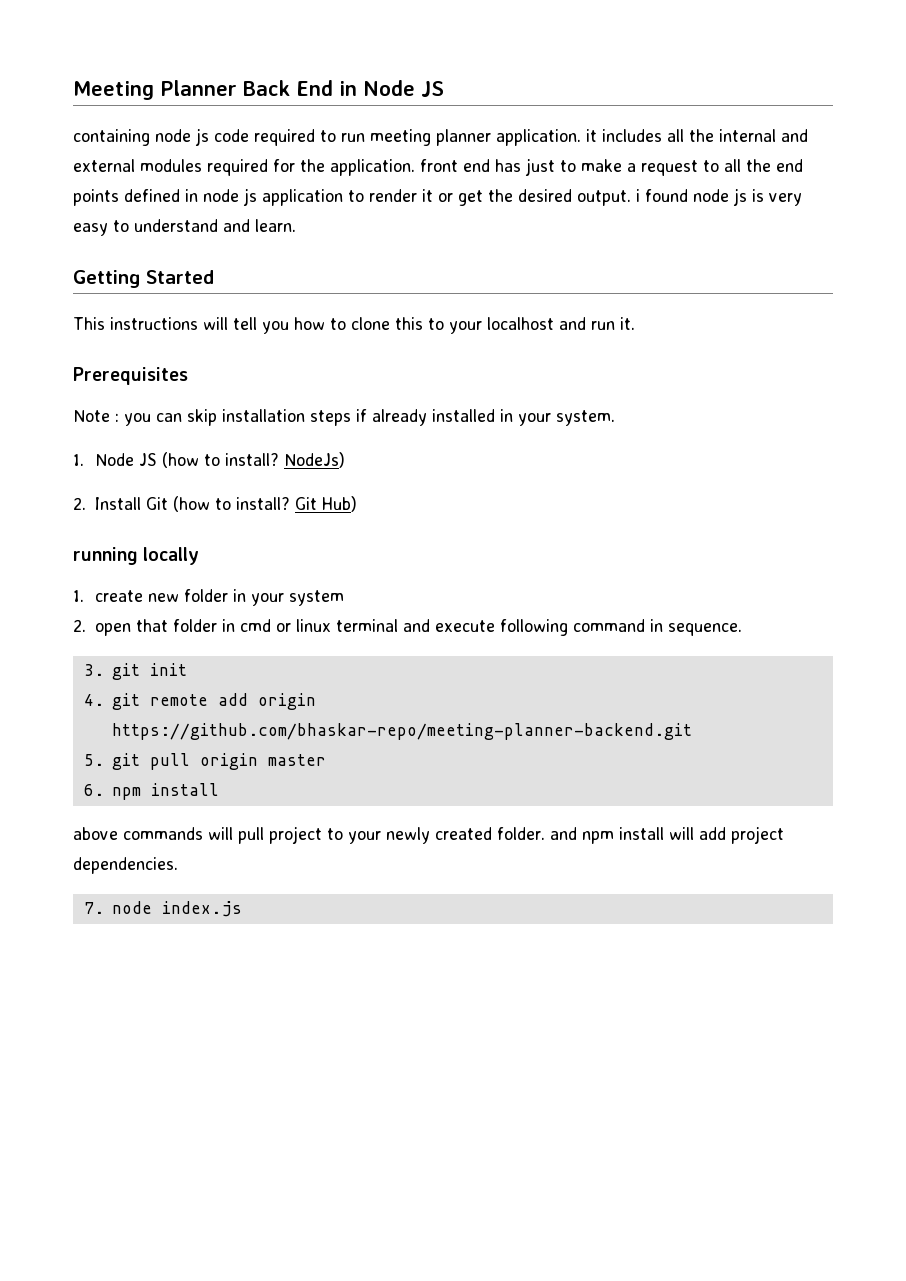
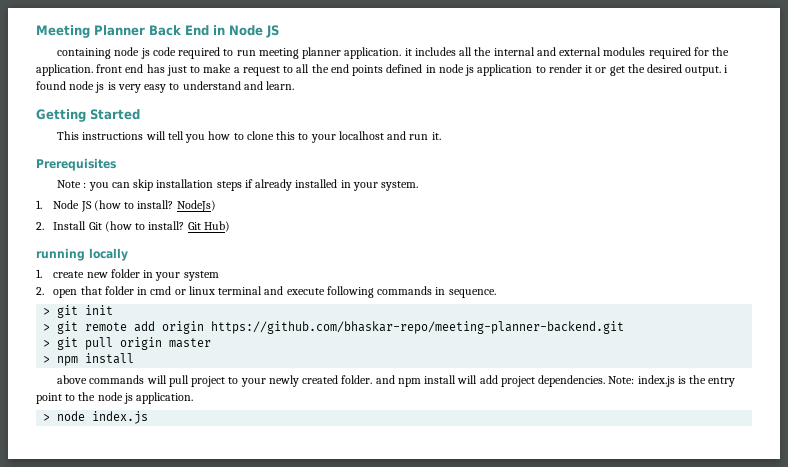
- 2. open that folder in cmd or linux terminal and execute following command in sequence.
+ 2. open that folder in cmd or linux terminal and execute following commands in sequence.
- 3. git init
+ > git init
- 4. git remote add origin https://github.com/bhaskar-repo/meeting-planner-backend.git
+ > git remote add origin https://github.com/bhaskar-repo/meeting-planner-backend.git
- 5. git pull origin master
+ > git pull origin master
- 6. npm install
+ > npm install
- above commands will pull project to your newly created folder. and npm install will add project dependencies.
- 7. node index.js
+ above commands will pull project to your newly created folder. and npm install will add project dependencies. Note: index.js is the entry point to the node js application.
+ > node index.js

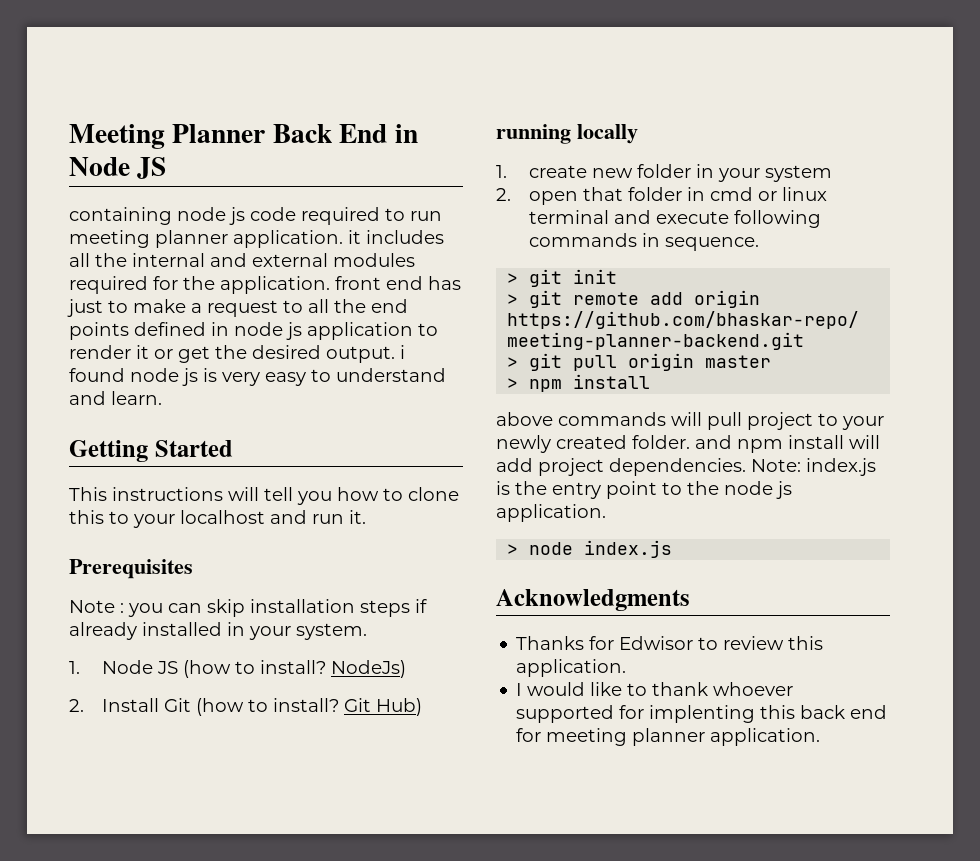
+ Acknowledgments
+ Thanks for Edwisor to review this application.
+ I would like to thank whoever supported for implenting this back end for meeting planner application.

